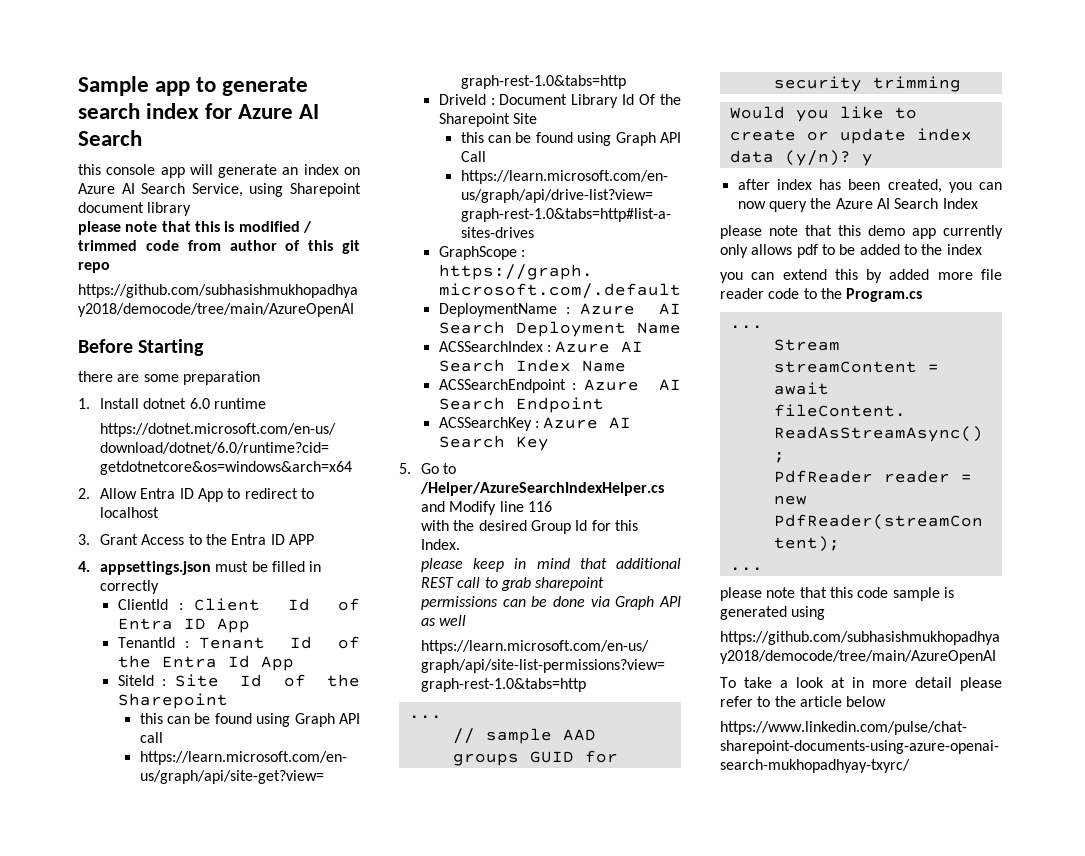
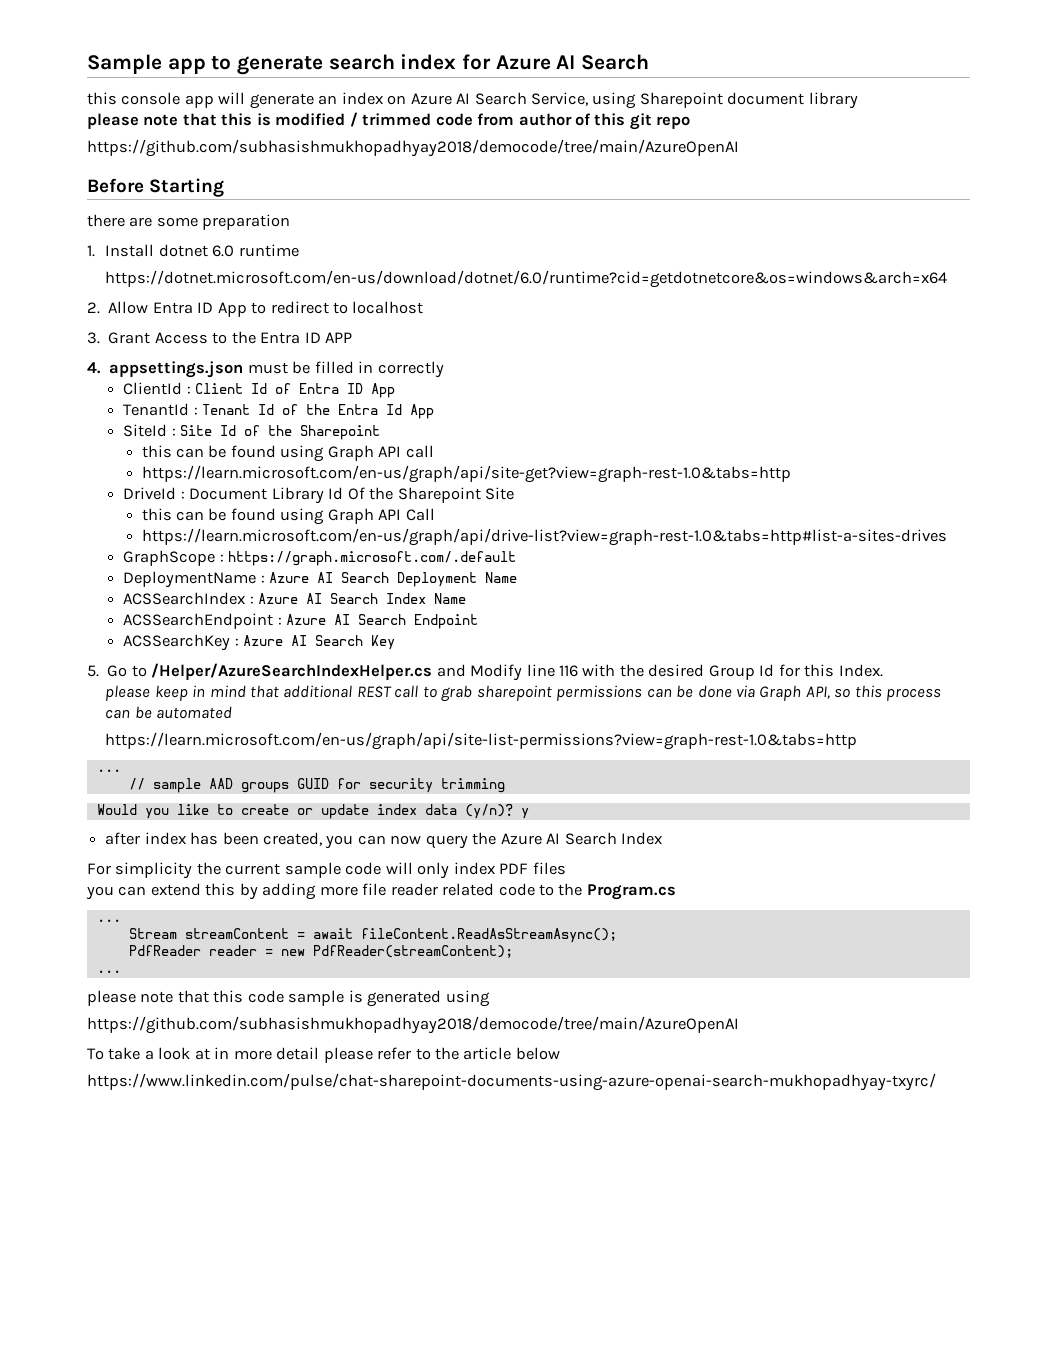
- 5. Go to /Helper/AzureSearchIndexHelper.cs and Modify line 116
- with the desired Group Id for this Index.
+ 5. Go to /Helper/AzureSearchIndexHelper.cs and Modify line 116 with the desired Group Id for this Index.
- please keep in mind that additional REST call to grab sharepoint permissions can be done via Graph API as well
+ please keep in mind that additional REST call to grab sharepoint permissions can be done via Graph API, so this process can be automated
- please note that this demo app currently only allows pdf to be added to the index
+ For simplicity the current sample code will only index PDF files
- you can extend this by added more file reader code to the Program.cs
+ you can extend this by adding more file reader related code to the Program.cs

